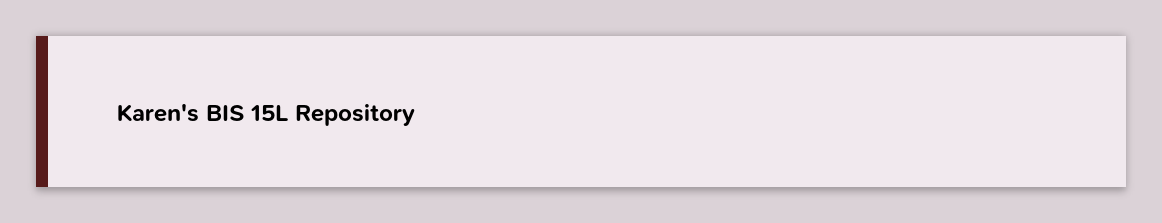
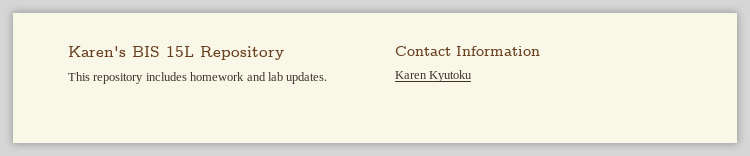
+ This repository includes homework and lab updates.
+ Contact Information
+ Karen Kyutoku

